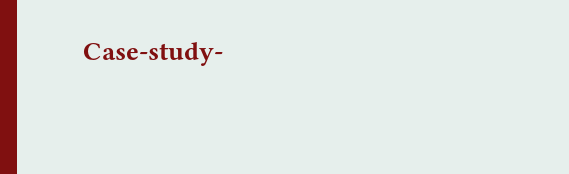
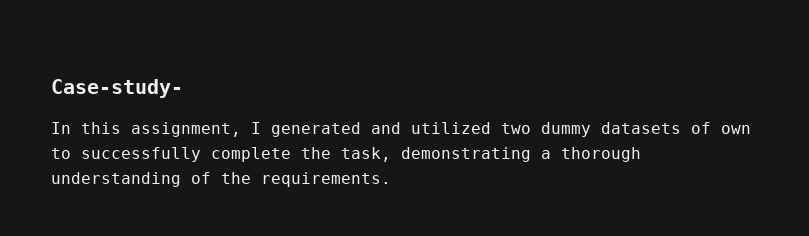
+ In this assignment, I generated and utilized two dummy datasets of own to successfully complete the task, demonstrating a thorough understanding of the requirements.

